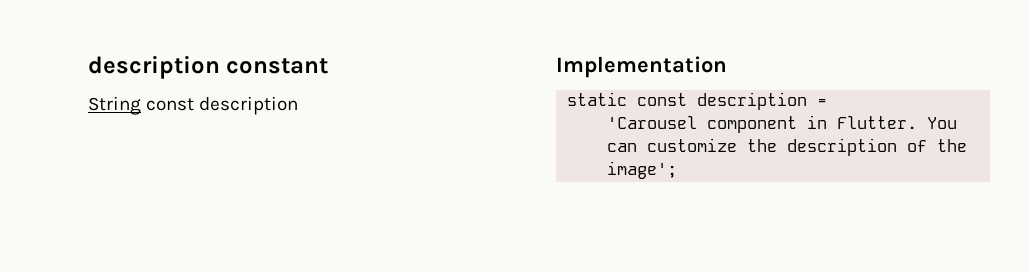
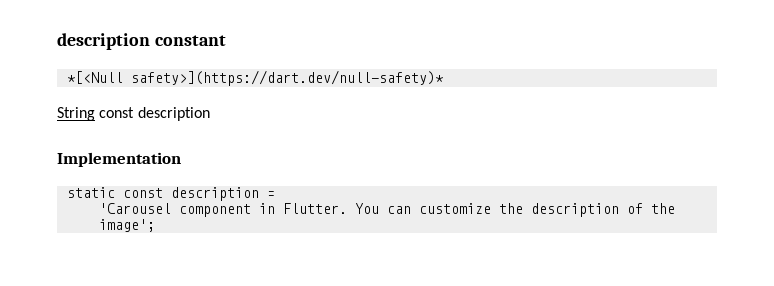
+ *[<Null safety>](https://dart.dev/null-safety)*

